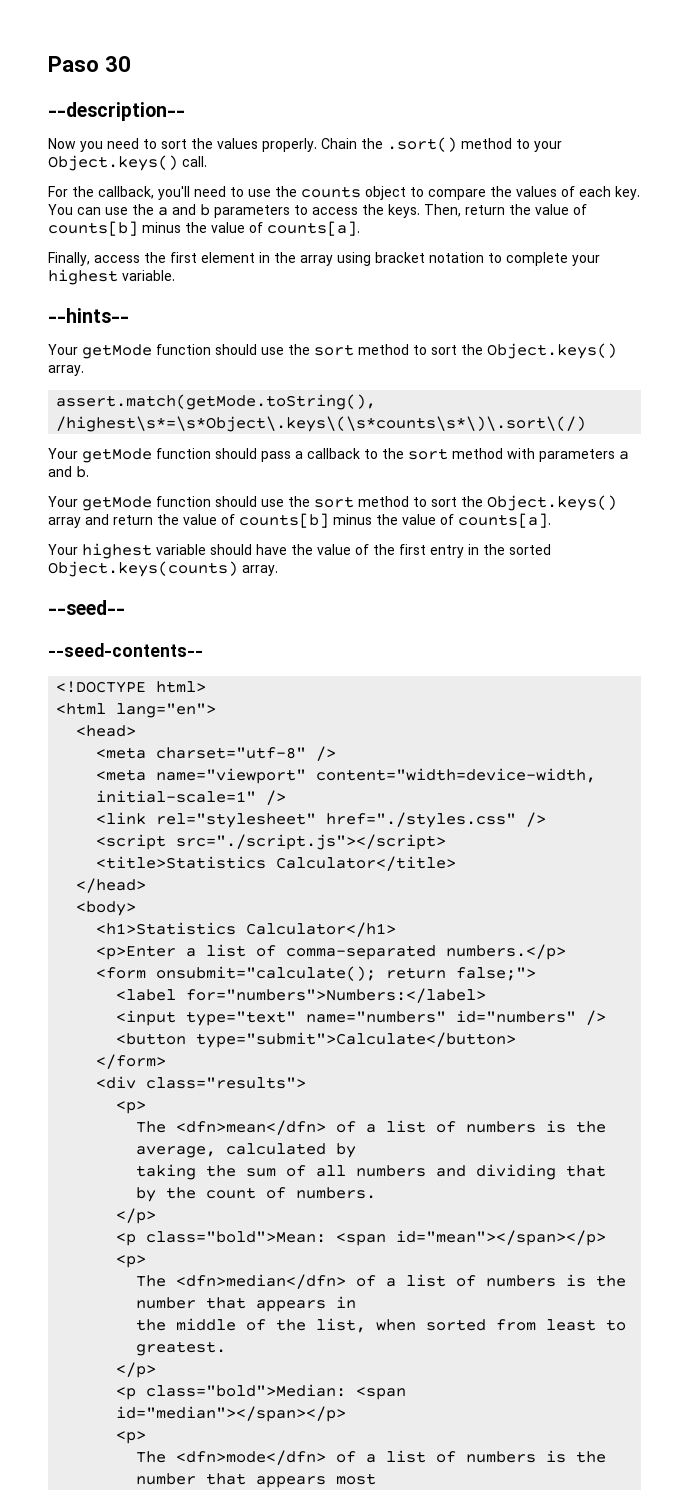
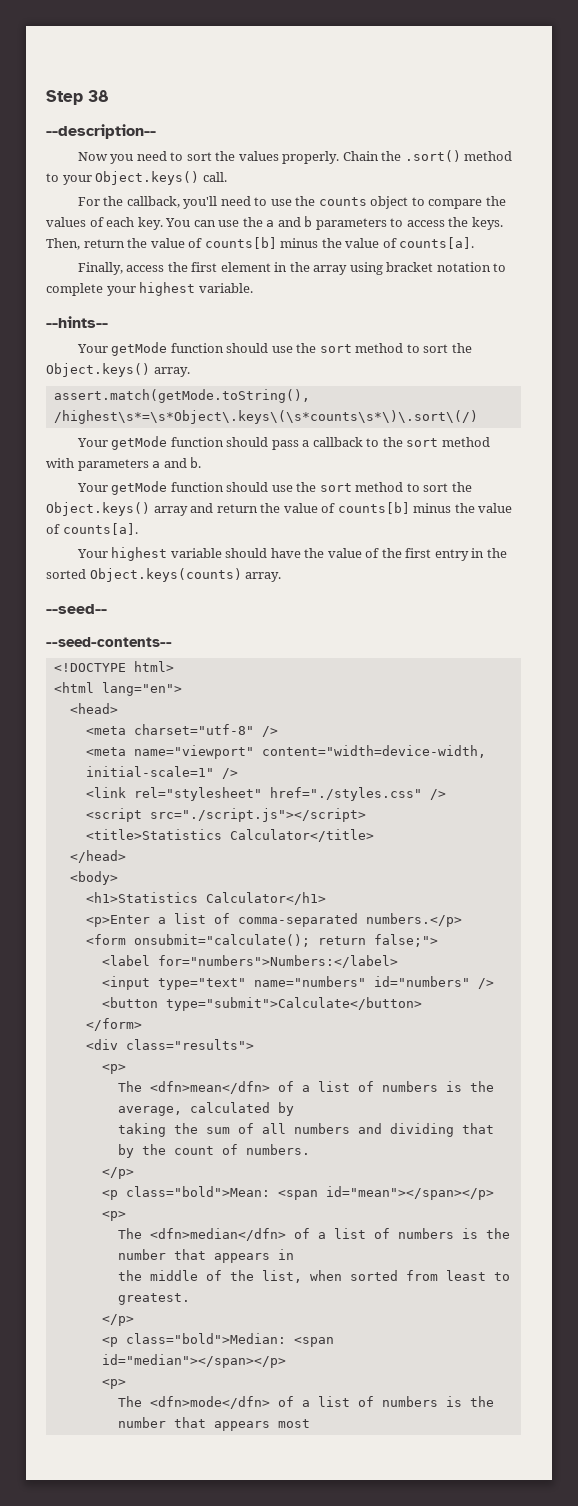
- Paso 30
+ Step 38

